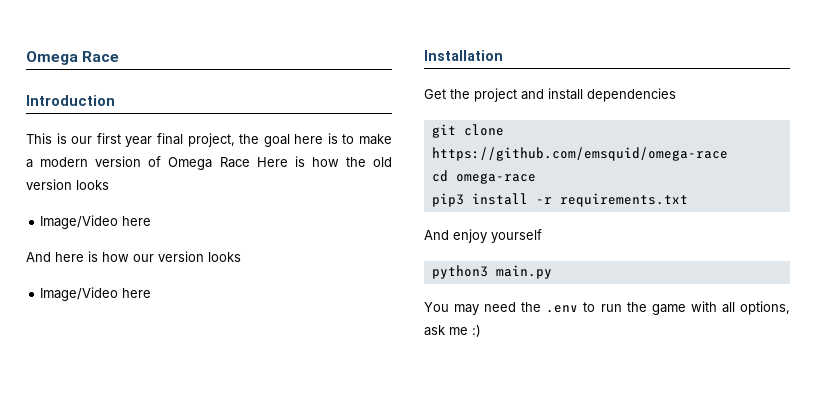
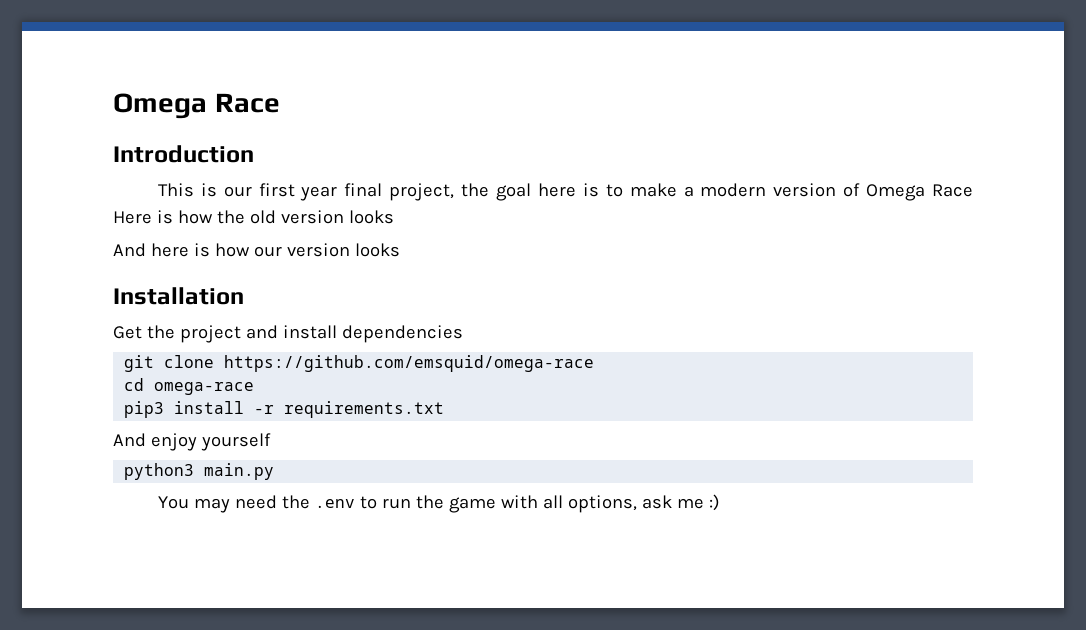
  This is our first year final project, the goal here is to make a modern version of Omega Race Here is how the old version looks
- Image/Video here
  And here is how our version looks
- Image/Video here

